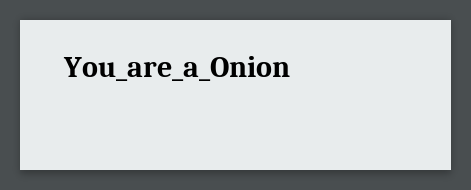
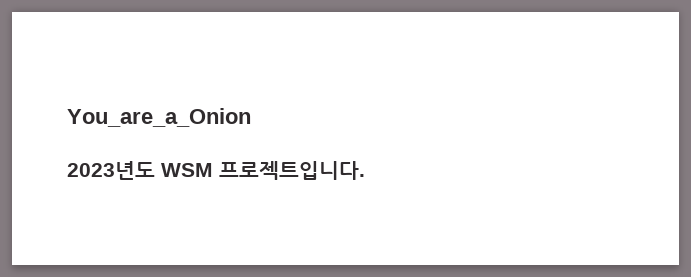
+ 2023년도 WSM 프로젝트입니다.

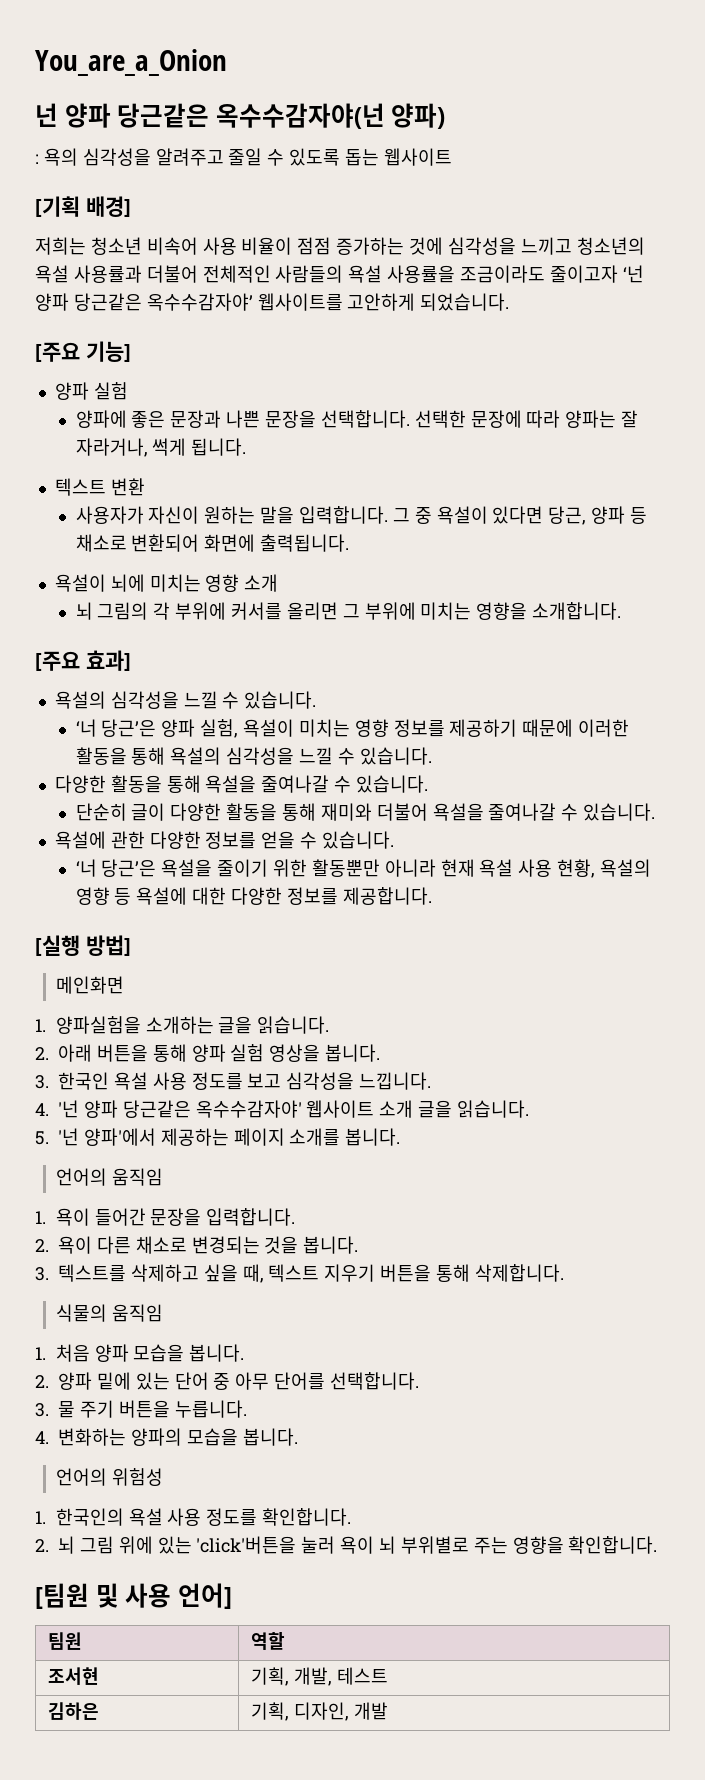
- 2023년도 WSM 프로젝트입니다.
+ 넌 양파 당근같은 옥수수감자야(넌 양파)
+ : 욕의 심각성을 알려주고 줄일 수 있도록 돕는 웹사이트
+ [기획 배경]
+ 저희는 청소년 비속어 사용 비율이 점점 증가하는 것에 심각성을 느끼고 청소년의 욕설 사용률과 더불어 전체적인 사람들의 욕설 사용률을 조금이라도 줄이고자 ‘넌 양파 당근같은 옥수수감자야’ 웹사이트를 고안하게 되었습니다.
+ [주요 기능]
+ 양파 실험
+ 양파에 좋은 문장과 나쁜 문장을 선택합니다. 선택한 문장에 따라 양파는 잘 자라거나, 썩게 됩니다.
+ 텍스트 변환
+ 사용자가 자신이 원하는 말을 입력합니다. 그 중 욕설이 있다면 당근, 양파 등 채소로 변환되어 화면에 출력됩니다.
+ 욕설이 뇌에 미치는 영향 소개
+ 뇌 그림의 각 부위에 커서를 올리면 그 부위에 미치는 영향을 소개합니다.
+ [주요 효과]
+ 욕설의 심각성을 느낄 수 있습니다.
+ ‘너 당근’은 양파 실험, 욕설이 미치는 영향 정보를 제공하기 때문에 이러한 활동을 통해 욕설의 심각성을 느낄 수 있습니다.
+ 다양한 활동을 통해 욕설을 줄여나갈 수 있습니다.
+ 단순히 글이 다양한 활동을 통해 재미와 더불어 욕설을 줄여나갈 수 있습니다.
+ 욕설에 관한 다양한 정보를 얻을 수 있습니다.
+ ‘너 당근’은 욕설을 줄이기 위한 활동뿐만 아니라 현재 욕설 사용 현황, 욕설의 영향 등 욕설에 대한 다양한 정보를 제공합니다.
+ [실행 방법]
+ 메인화면
+ 1. 양파실험을 소개하는 글을 읽습니다.
+ 2. 아래 버튼을 통해 양파 실험 영상을 봅니다.
+ 3. 한국인 욕설 사용 정도를 보고 심각성을 느낍니다.
+ 4. '넌 양파 당근같은 옥수수감자야' 웹사이트 소개 글을 읽습니다.
+ 5. '넌 양파'에서 제공하는 페이지 소개를 봅니다.
+ 언어의 움직임
+ 1. 욕이 들어간 문장을 입력합니다.
+ 2. 욕이 다른 채소로 변경되는 것을 봅니다.
+ 3. 텍스트를 삭제하고 싶을 때, 텍스트 지우기 버튼을 통해 삭제합니다.
+ 식물의 움직임
+ 1. 처음 양파 모습을 봅니다.
+ 2. 양파 밑에 있는 단어 중 아무 단어를 선택합니다.
+ 3. 물 주기 버튼을 누릅니다.
+ 4. 변화하는 양파의 모습을 봅니다.
+ 언어의 위험성
+ 1. 한국인의 욕설 사용 정도를 확인합니다.
+ 2. 뇌 그림 위에 있는 'click'버튼을 눌러 욕이 뇌 부위별로 주는 영향을 확인합니다.
+ [팀원 및 사용 언어]
+ 팀원 | 역할
+ 조서현 | 기획, 개발, 테스트
+ 김하은 | 기획, 디자인, 개발

